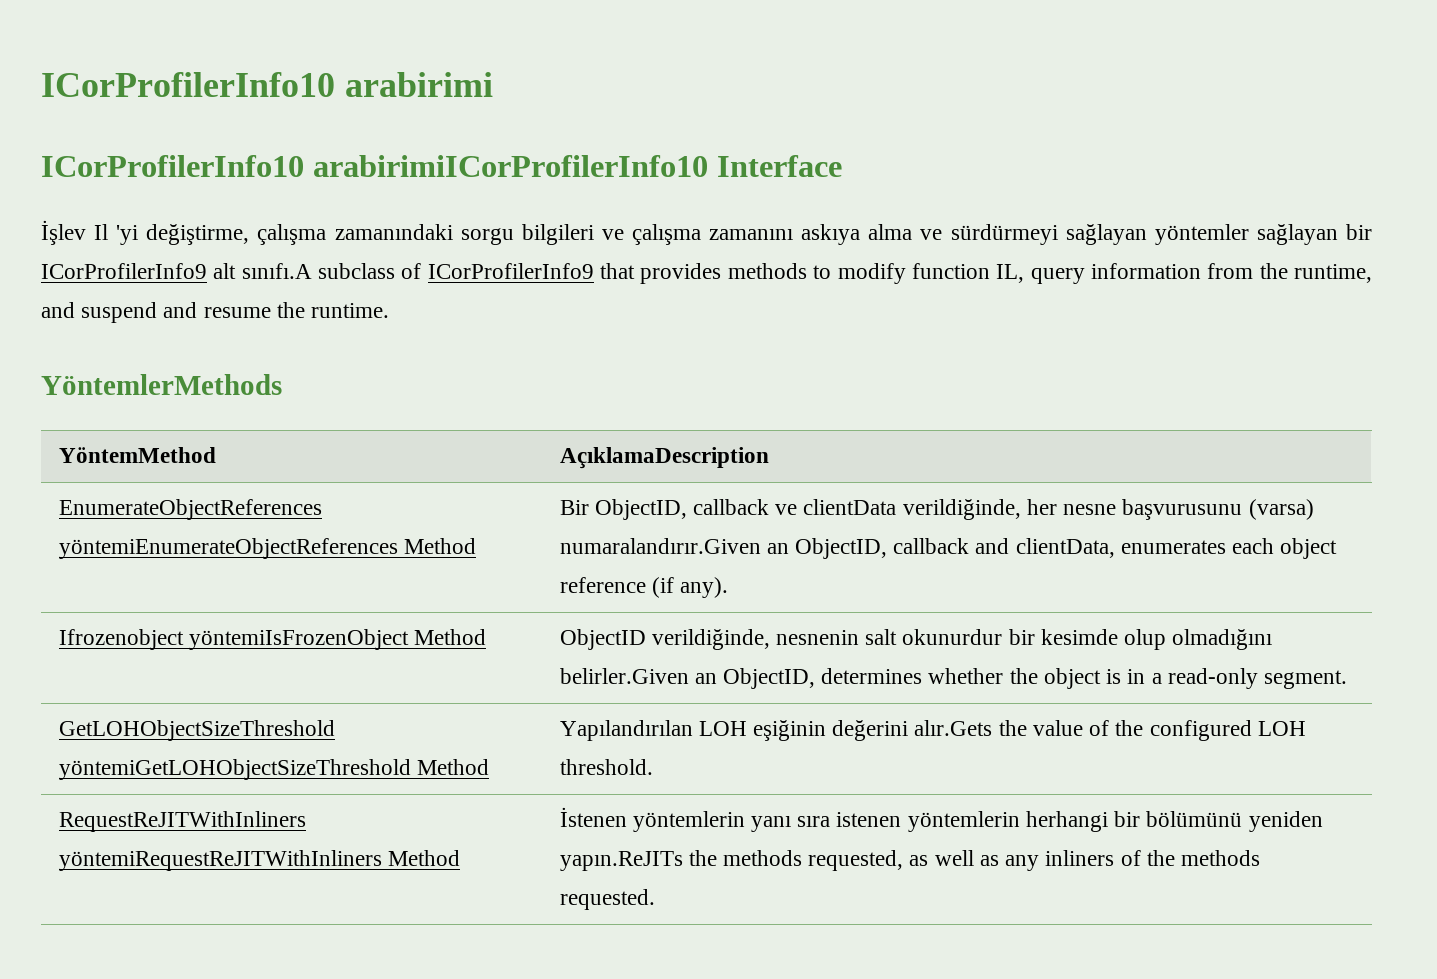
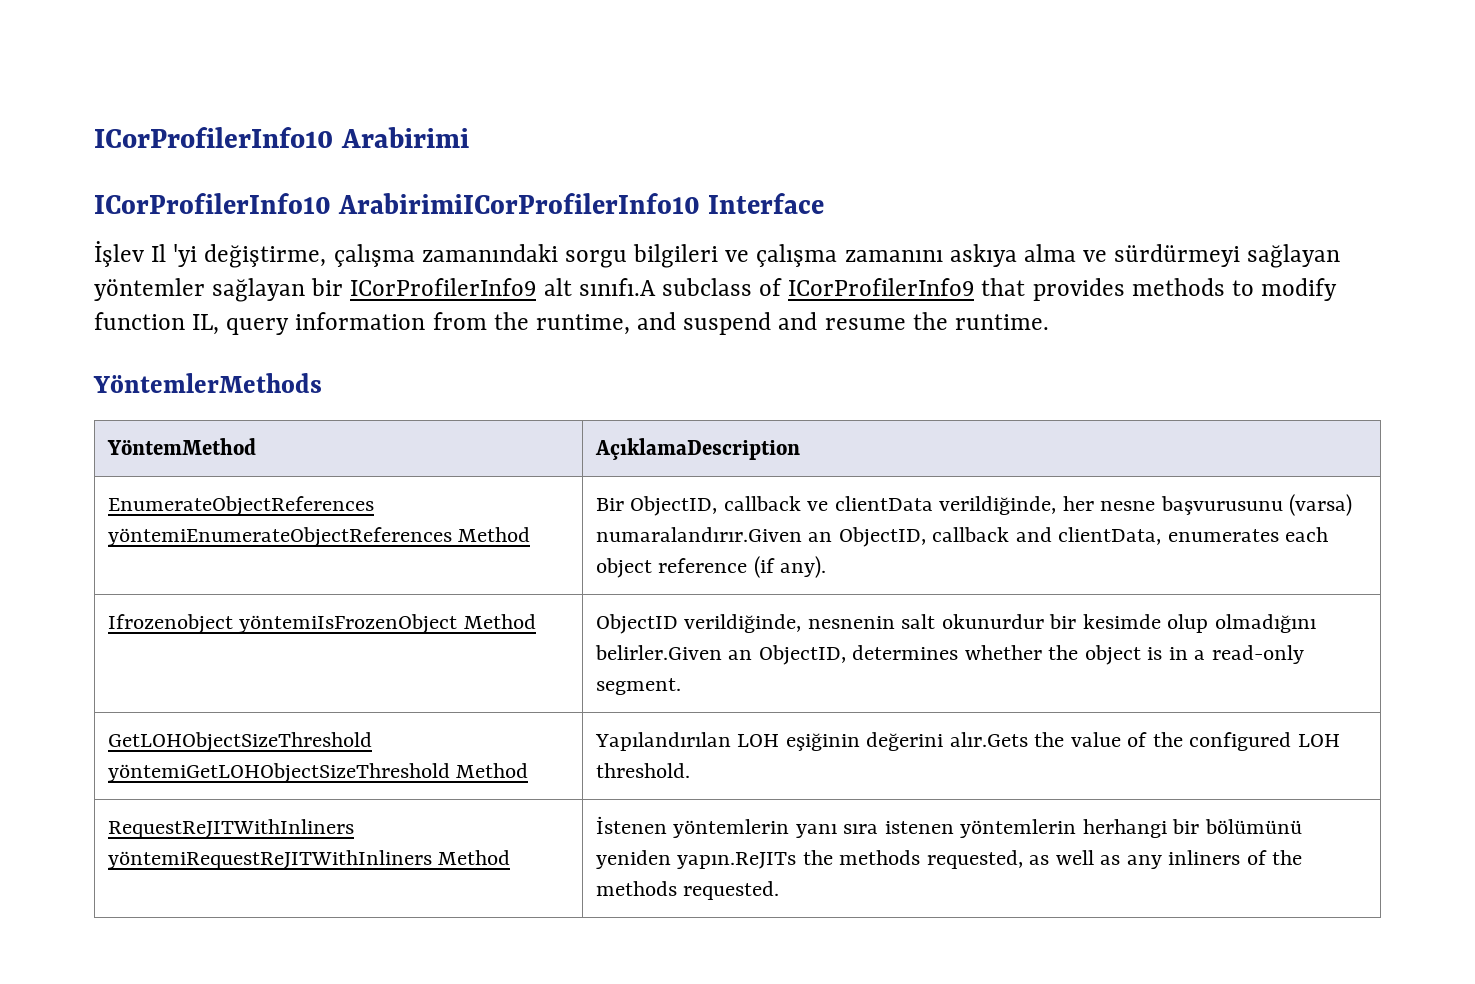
- ICorProfilerInfo10 arabirimi
- ICorProfilerInfo10 arabirimiICorProfilerInfo10 Interface
+ ICorProfilerInfo10 Arabirimi
+ ICorProfilerInfo10 ArabirimiICorProfilerInfo10 Interface

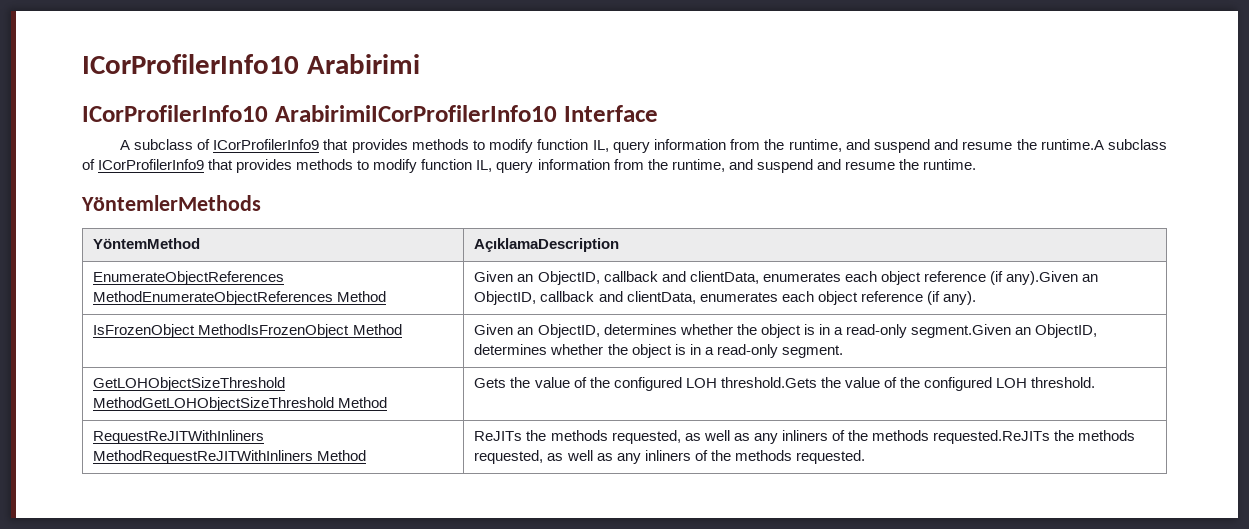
- İşlev Il 'yi değiştirme, çalışma zamanındaki sorgu bilgileri ve çalışma zamanını askıya alma ve sürdürmeyi sağlayan yöntemler sağlayan bir ICorProfilerInfo9 alt sınıfı.A subclass of ICorProfilerInfo9 that provides methods to modify function IL, query information from the runtime, and suspend and resume the runtime.
+ A subclass of ICorProfilerInfo9 that provides methods to modify function IL, query information from the runtime, and suspend and resume the runtime.A subclass of ICorProfilerInfo9 that provides methods to modify function IL, query information from the runtime, and suspend and resume the runtime.
- EnumerateObjectReferences yöntemiEnumerateObjectReferences Method | Bir ObjectID, callback ve clientData verildiğinde, her nesne başvurusunu (varsa) numaralandırır.Given an ObjectID, callback and clientData, enumerates each object reference (if any).
+ EnumerateObjectReferences MethodEnumerateObjectReferences Method | Given an ObjectID, callback and clientData, enumerates each object reference (if any).Given an ObjectID, callback and clientData, enumerates each object reference (if any).
- Ifrozenobject yöntemiIsFrozenObject Method | ObjectID verildiğinde, nesnenin salt okunurdur bir kesimde olup olmadığını belirler.Given an ObjectID, determines whether the object is in a read-only segment.
+ IsFrozenObject MethodIsFrozenObject Method | Given an ObjectID, determines whether the object is in a read-only segment.Given an ObjectID, determines whether the object is in a read-only segment.
- GetLOHObjectSizeThreshold yöntemiGetLOHObjectSizeThreshold Method | Yapılandırılan LOH eşiğinin değerini alır.Gets the value of the configured LOH threshold.
+ GetLOHObjectSizeThreshold MethodGetLOHObjectSizeThreshold Method | Gets the value of the configured LOH threshold.Gets the value of the configured LOH threshold.
- RequestReJITWithInliners yöntemiRequestReJITWithInliners Method | İstenen yöntemlerin yanı sıra istenen yöntemlerin herhangi bir bölümünü yeniden yapın.ReJITs the methods requested, as well as any inliners of the methods requested.
+ RequestReJITWithInliners MethodRequestReJITWithInliners Method | ReJITs the methods requested, as well as any inliners of the methods requested.ReJITs the methods requested, as well as any inliners of the methods requested.

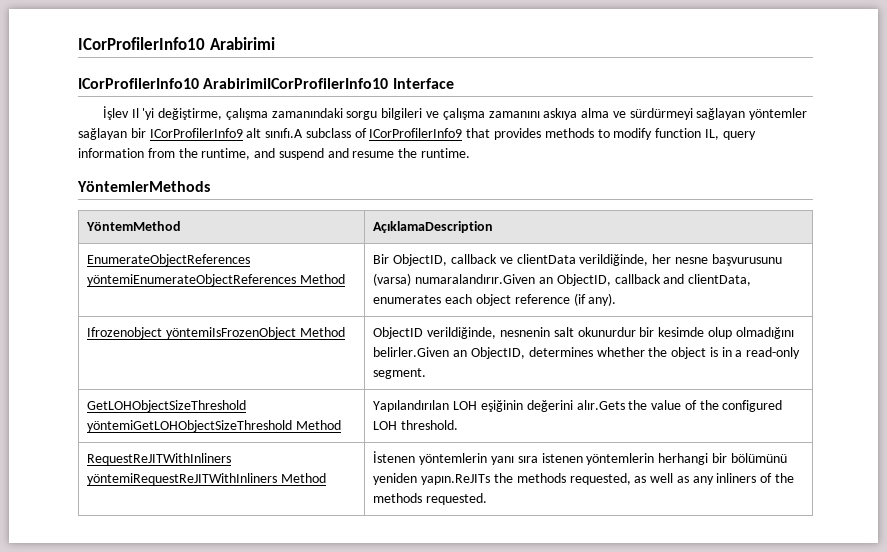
- A subclass of ICorProfilerInfo9 that provides methods to modify function IL, query information from the runtime, and suspend and resume the runtime.A subclass of ICorProfilerInfo9 that provides methods to modify function IL, query information from the runtime, and suspend and resume the runtime.
+ İşlev Il 'yi değiştirme, çalışma zamanındaki sorgu bilgileri ve çalışma zamanını askıya alma ve sürdürmeyi sağlayan yöntemler sağlayan bir ICorProfilerInfo9 alt sınıfı.A subclass of ICorProfilerInfo9 that provides methods to modify function IL, query information from the runtime, and suspend and resume the runtime.
- EnumerateObjectReferences MethodEnumerateObjectReferences Method | Given an ObjectID, callback and clientData, enumerates each object reference (if any).Given an ObjectID, callback and clientData, enumerates each object reference (if any).
+ EnumerateObjectReferences yöntemiEnumerateObjectReferences Method | Bir ObjectID, callback ve clientData verildiğinde, her nesne başvurusunu (varsa) numaralandırır.Given an ObjectID, callback and clientData, enumerates each object reference (if any).
- IsFrozenObject MethodIsFrozenObject Method | Given an ObjectID, determines whether the object is in a read-only segment.Given an ObjectID, determines whether the object is in a read-only segment.
+ Ifrozenobject yöntemiIsFrozenObject Method | ObjectID verildiğinde, nesnenin salt okunurdur bir kesimde olup olmadığını belirler.Given an ObjectID, determines whether the object is in a read-only segment.
- GetLOHObjectSizeThreshold MethodGetLOHObjectSizeThreshold Method | Gets the value of the configured LOH threshold.Gets the value of the configured LOH threshold.
+ GetLOHObjectSizeThreshold yöntemiGetLOHObjectSizeThreshold Method | Yapılandırılan LOH eşiğinin değerini alır.Gets the value of the configured LOH threshold.
- RequestReJITWithInliners MethodRequestReJITWithInliners Method | ReJITs the methods requested, as well as any inliners of the methods requested.ReJITs the methods requested, as well as any inliners of the methods requested.
+ RequestReJITWithInliners yöntemiRequestReJITWithInliners Method | İstenen yöntemlerin yanı sıra istenen yöntemlerin herhangi bir bölümünü yeniden yapın.ReJITs the methods requested, as well as any inliners of the methods requested.

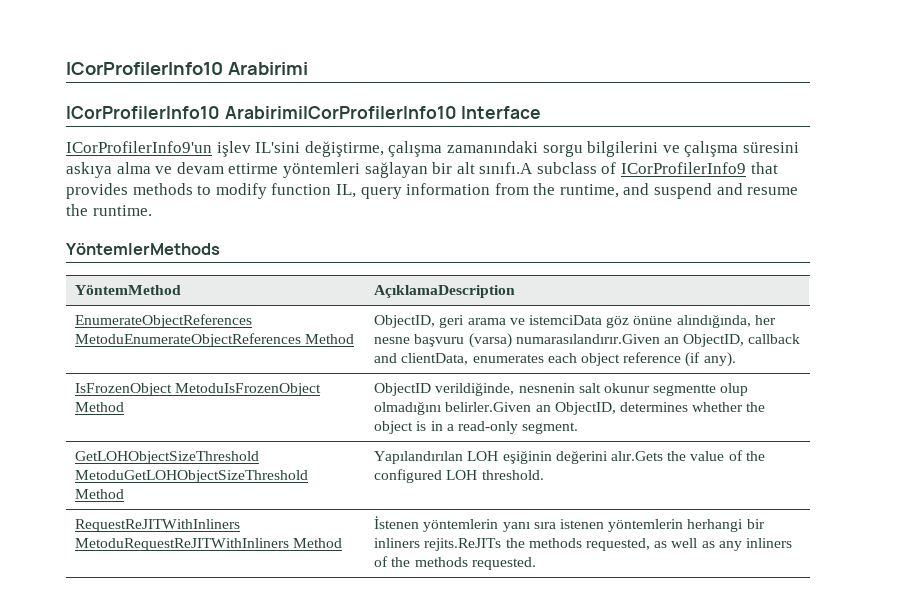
- İşlev Il 'yi değiştirme, çalışma zamanındaki sorgu bilgileri ve çalışma zamanını askıya alma ve sürdürmeyi sağlayan yöntemler sağlayan bir ICorProfilerInfo9 alt sınıfı.A subclass of ICorProfilerInfo9 that provides methods to modify function IL, query information from the runtime, and suspend and resume the runtime.
+ ICorProfilerInfo9'un işlev IL'sini değiştirme, çalışma zamanındaki sorgu bilgilerini ve çalışma süresini askıya alma ve devam ettirme yöntemleri sağlayan bir alt sınıfı.A subclass of ICorProfilerInfo9 that provides methods to modify function IL, query information from the runtime, and suspend and resume the runtime.
- EnumerateObjectReferences yöntemiEnumerateObjectReferences Method | Bir ObjectID, callback ve clientData verildiğinde, her nesne başvurusunu (varsa) numaralandırır.Given an ObjectID, callback and clientData, enumerates each object reference (if any).
+ EnumerateObjectReferences MetoduEnumerateObjectReferences Method | ObjectID, geri arama ve istemciData göz önüne alındığında, her nesne başvuru (varsa) numarasılandırır.Given an ObjectID, callback and clientData, enumerates each object reference (if any).
- Ifrozenobject yöntemiIsFrozenObject Method | ObjectID verildiğinde, nesnenin salt okunurdur bir kesimde olup olmadığını belirler.Given an ObjectID, determines whether the object is in a read-only segment.
+ IsFrozenObject MetoduIsFrozenObject Method | ObjectID verildiğinde, nesnenin salt okunur segmentte olup olmadığını belirler.Given an ObjectID, determines whether the object is in a read-only segment.
- GetLOHObjectSizeThreshold yöntemiGetLOHObjectSizeThreshold Method | Yapılandırılan LOH eşiğinin değerini alır.Gets the value of the configured LOH threshold.
+ GetLOHObjectSizeThreshold MetoduGetLOHObjectSizeThreshold Method | Yapılandırılan LOH eşiğinin değerini alır.Gets the value of the configured LOH threshold.
- RequestReJITWithInliners yöntemiRequestReJITWithInliners Method | İstenen yöntemlerin yanı sıra istenen yöntemlerin herhangi bir bölümünü yeniden yapın.ReJITs the methods requested, as well as any inliners of the methods requested.
+ RequestReJITWithInliners MetoduRequestReJITWithInliners Method | İstenen yöntemlerin yanı sıra istenen yöntemlerin herhangi bir inliners rejits.ReJITs the methods requested, as well as any inliners of the methods requested.

